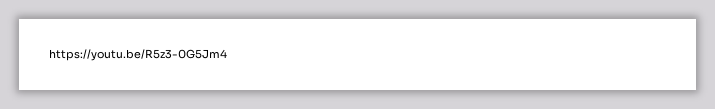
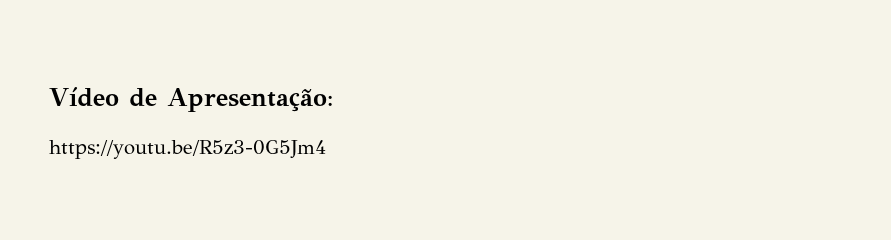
+ Vídeo de Apresentação:

